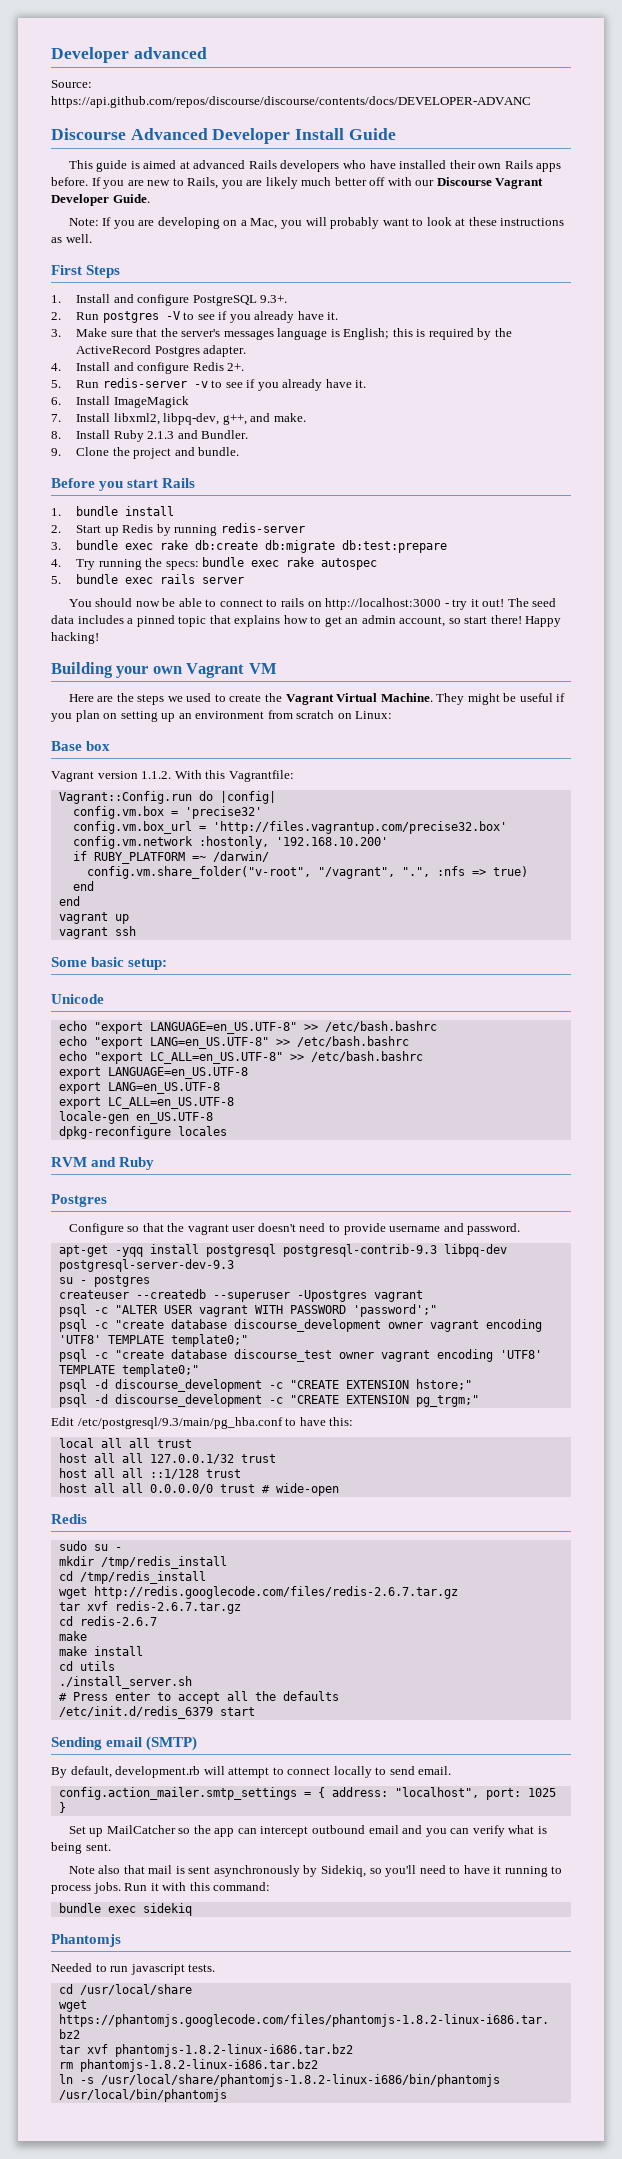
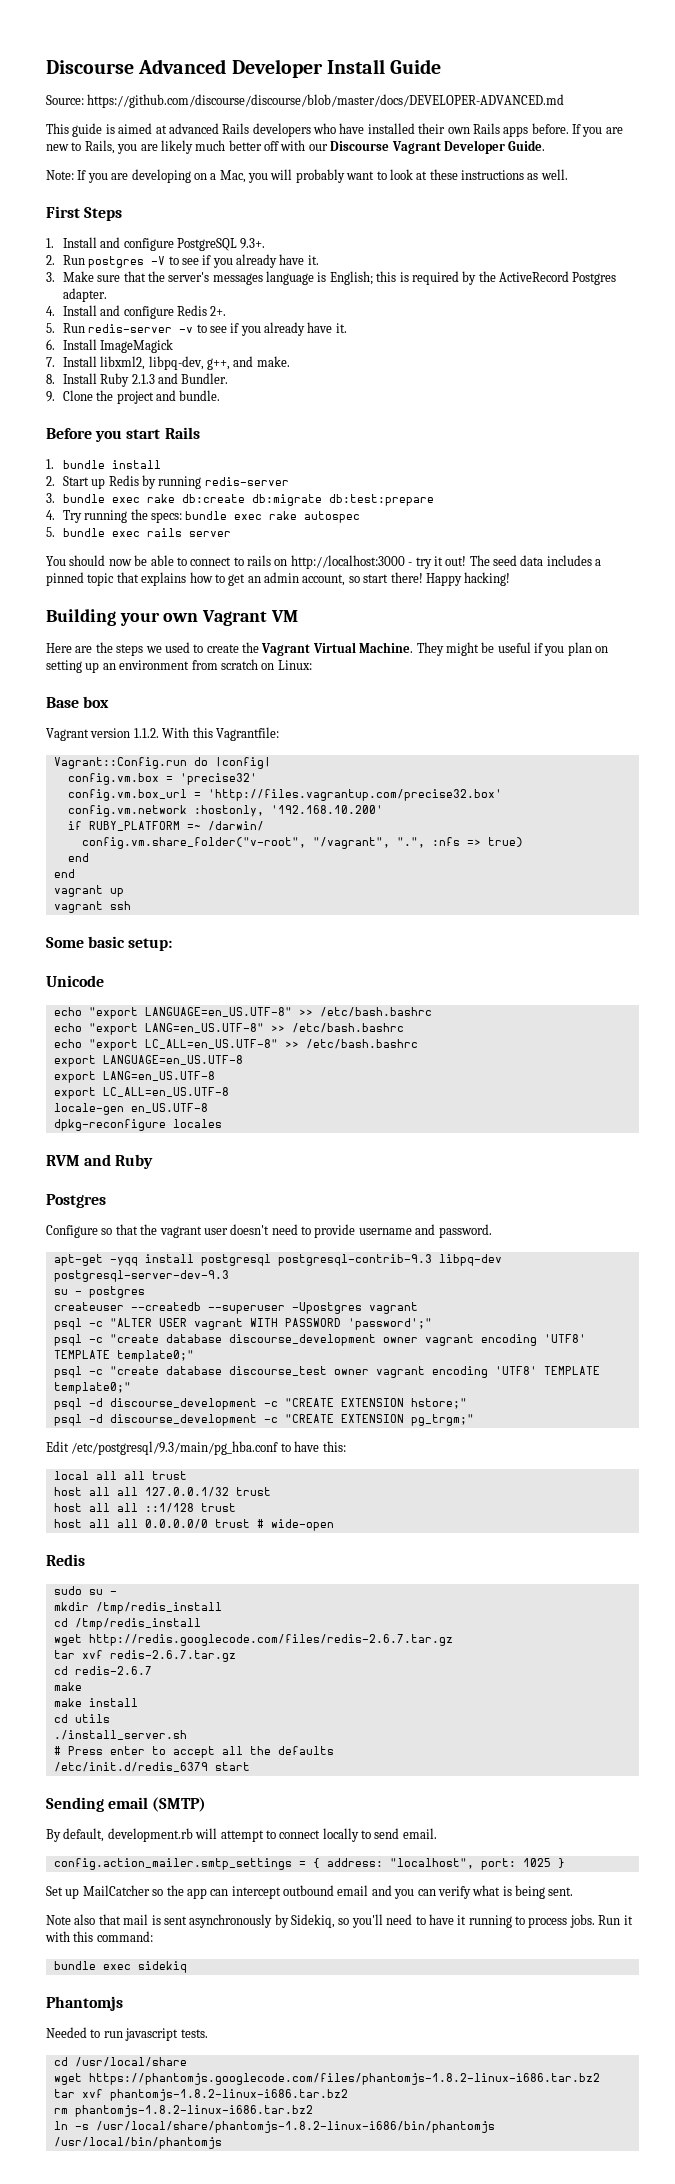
- Developer advanced
- Source: https://api.github.com/repos/discourse/discourse/contents/docs/DEVELOPER-ADVANC
+ Source: https://github.com/discourse/discourse/blob/master/docs/DEVELOPER-ADVANCED.md

